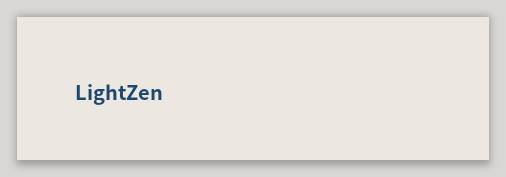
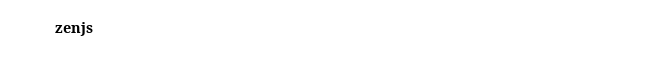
- LightZen
+ zenjs

